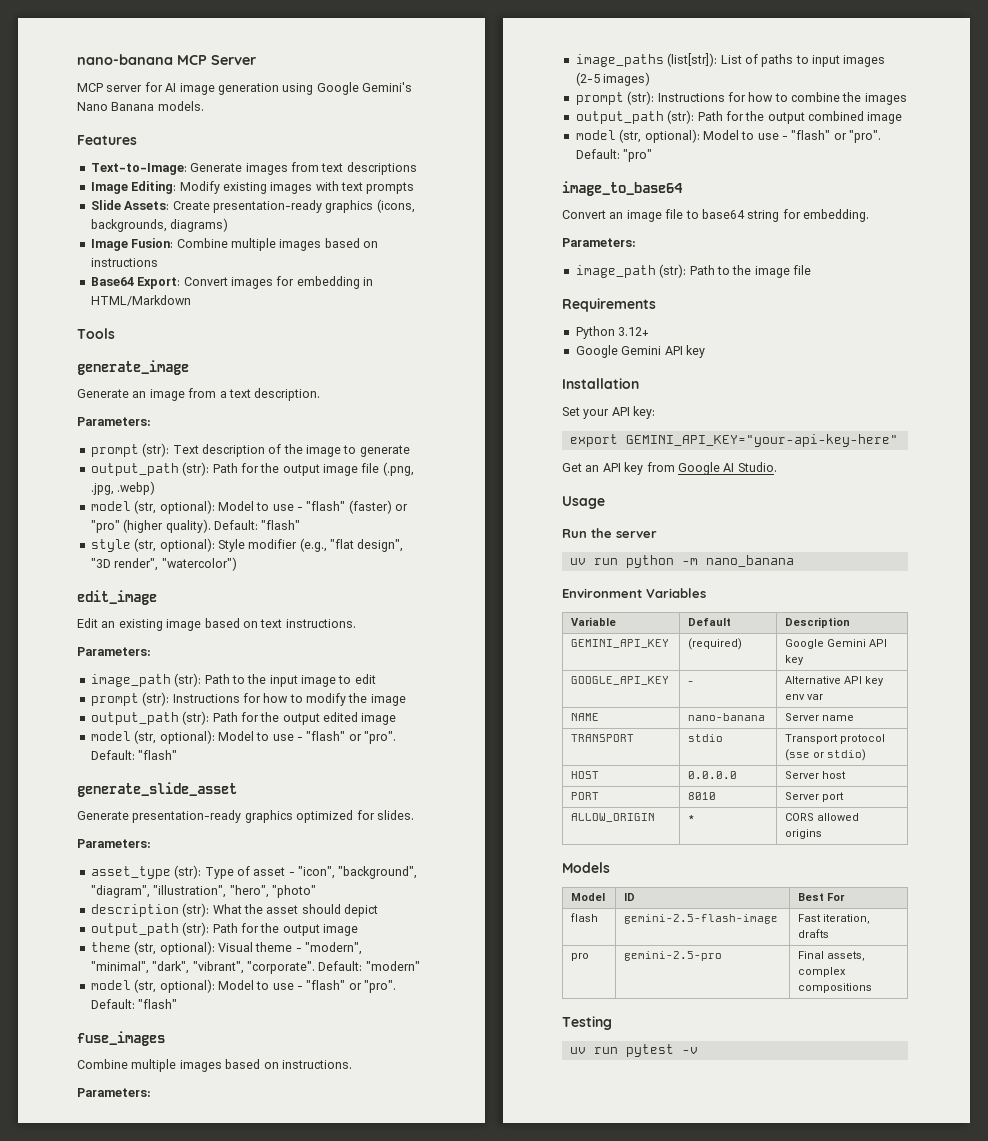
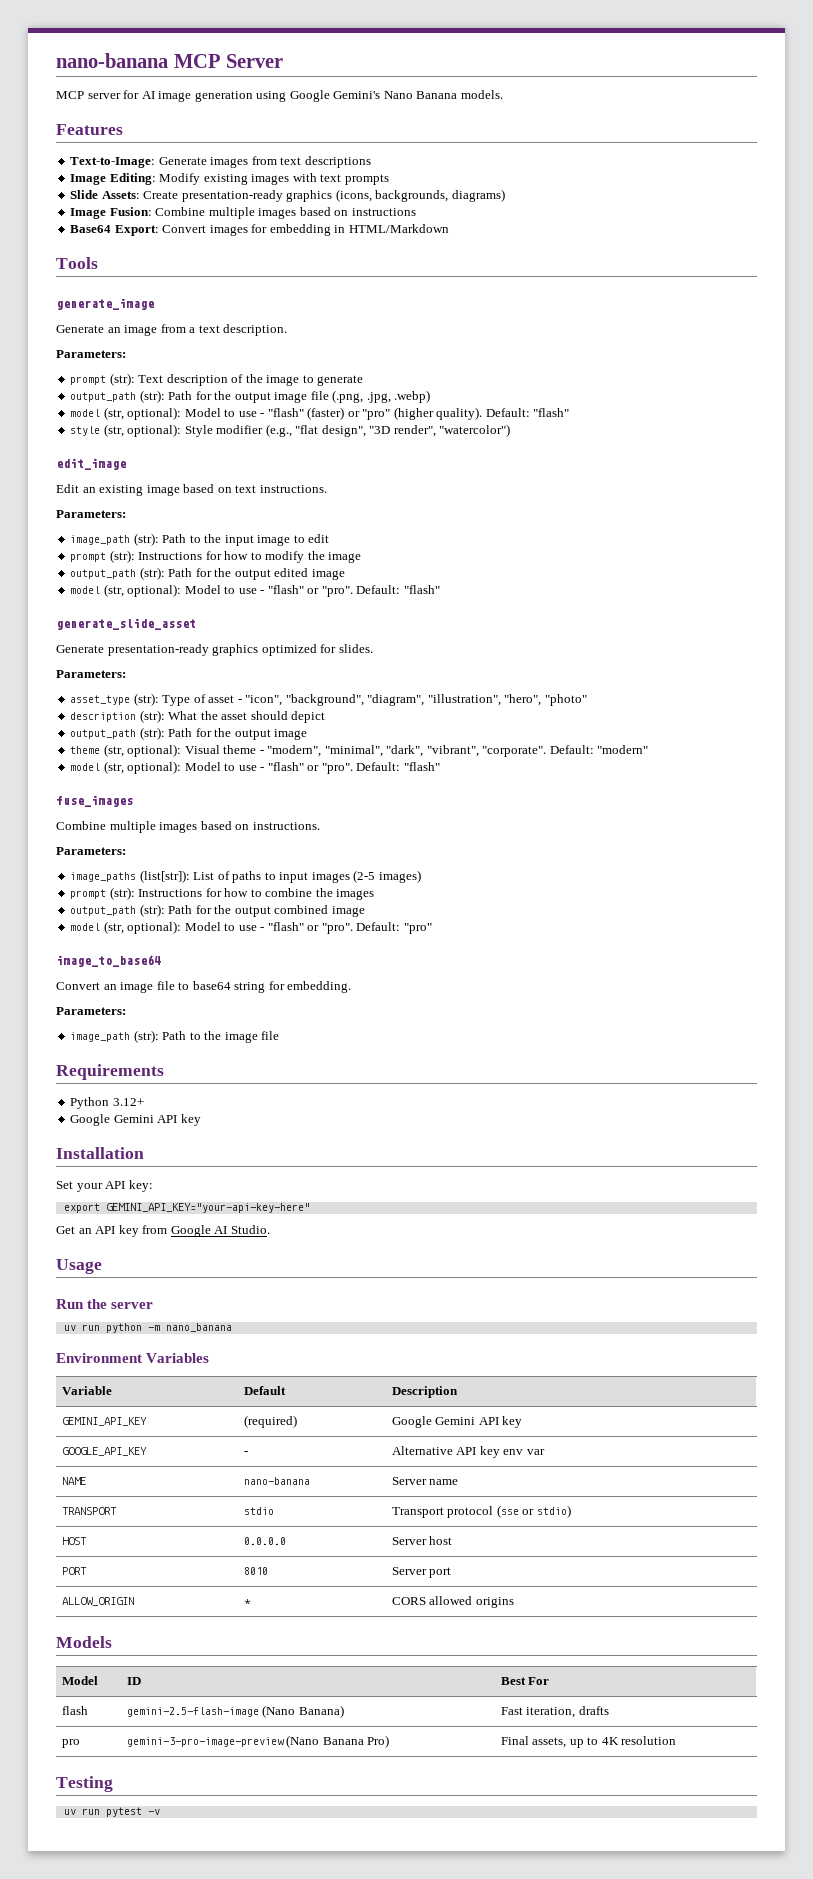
- flash | gemini-2.5-flash-image | Fast iteration, drafts
+ flash | gemini-2.5-flash-image (Nano Banana) | Fast iteration, drafts
- pro | gemini-2.5-pro | Final assets, complex compositions
+ pro | gemini-3-pro-image-preview (Nano Banana Pro) | Final assets, up to 4K resolution

